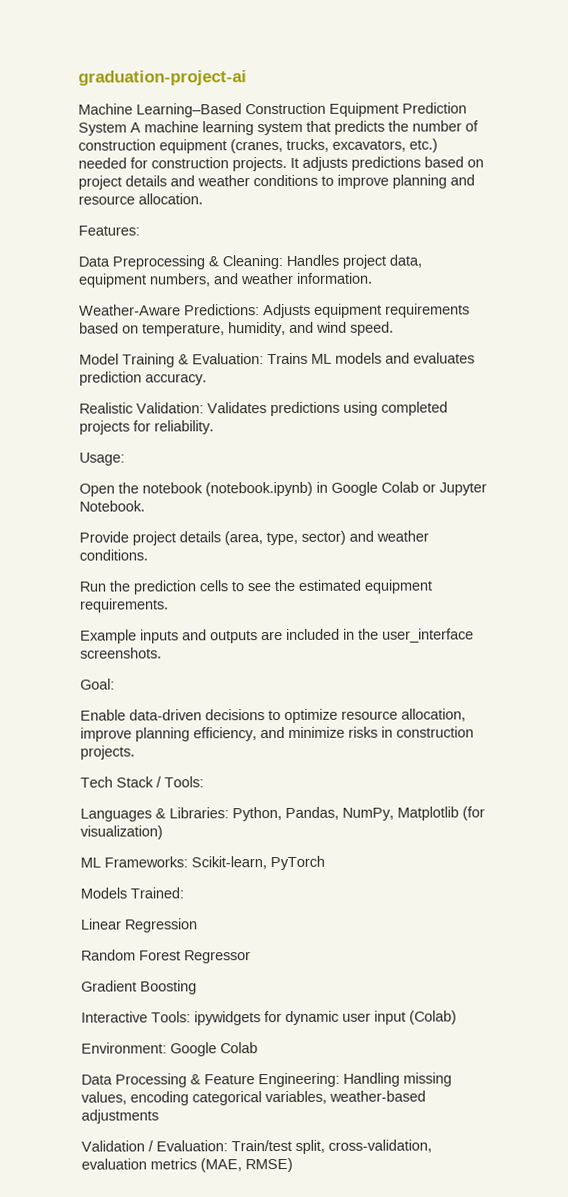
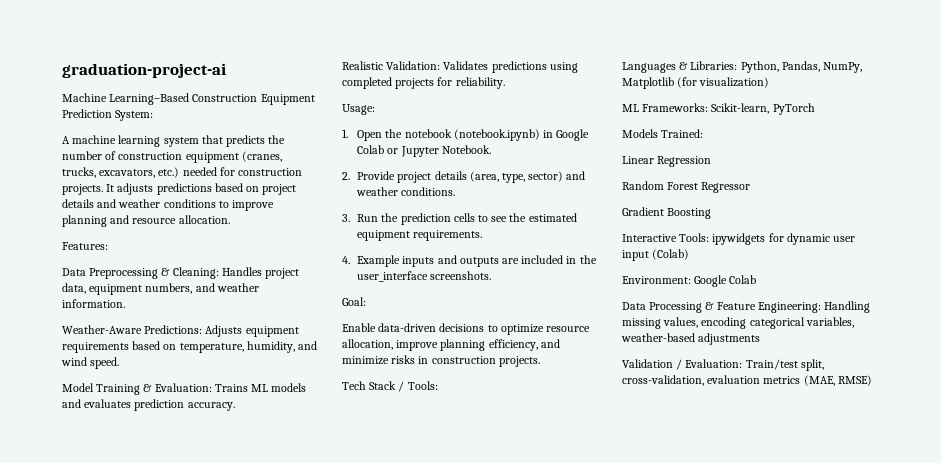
- Machine Learning–Based Construction Equipment Prediction System A machine learning system that predicts the number of construction equipment (cranes, trucks, excavators, etc.) needed for construction projects.
+ Machine Learning–Based Construction Equipment Prediction System:
+ A machine learning system that predicts the number of construction equipment (cranes, trucks, excavators, etc.) needed for construction projects.
- Open the notebook (notebook.ipynb) in Google Colab or Jupyter Notebook.
+ 1. Open the notebook (notebook.ipynb) in Google Colab or Jupyter Notebook.
- Provide project details (area, type, sector) and weather conditions.
+ 2. Provide project details (area, type, sector) and weather conditions.
- Run the prediction cells to see the estimated equipment requirements.
+ 3. Run the prediction cells to see the estimated equipment requirements.
- Example inputs and outputs are included in the user_interface screenshots.
+ 4. Example inputs and outputs are included in the user_interface screenshots.

